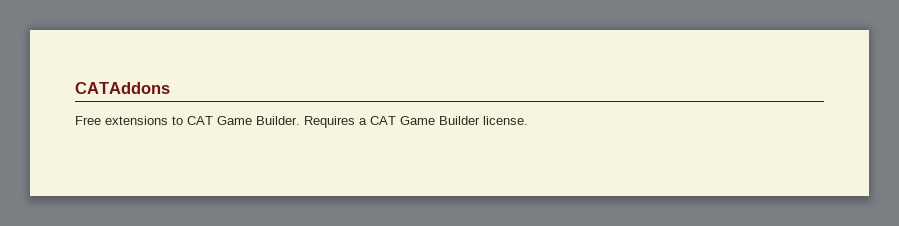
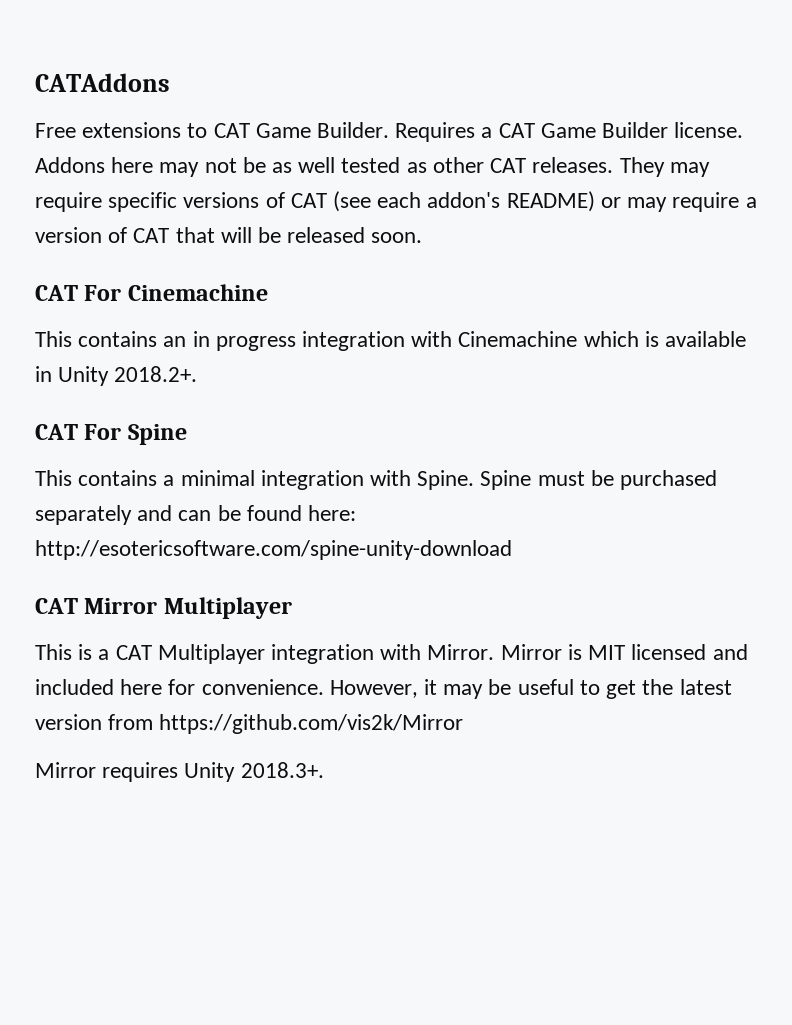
+ Addons here may not be as well tested as other CAT releases. They may require specific versions of CAT (see each addon's README) or may require a version of CAT that will be released soon.
+ CAT For Cinemachine
+ This contains an in progress integration with Cinemachine which is available in Unity 2018.2+.
+ CAT For Spine
+ This contains a minimal integration with Spine. Spine must be purchased separately and can be found here: http://esotericsoftware.com/spine-unity-download
+ CAT Mirror Multiplayer
+ This is a CAT Multiplayer integration with Mirror. Mirror is MIT licensed and included here for convenience. However, it may be useful to get the latest version from https://github.com/vis2k/Mirror
+ Mirror requires Unity 2018.3+.

